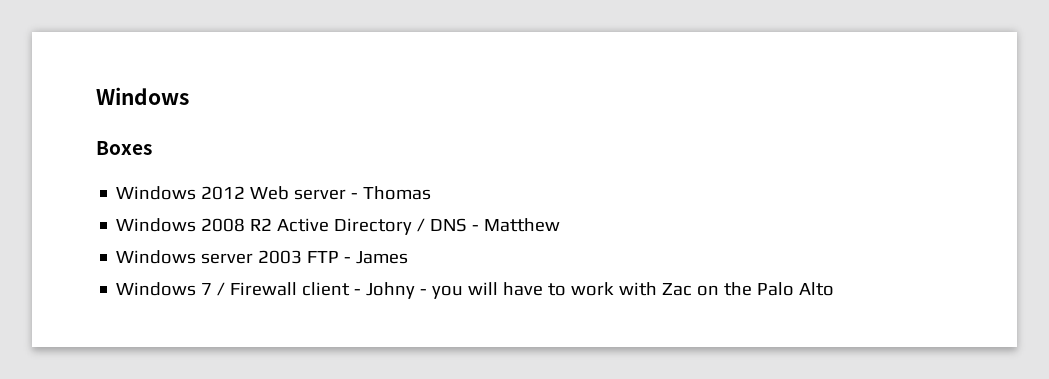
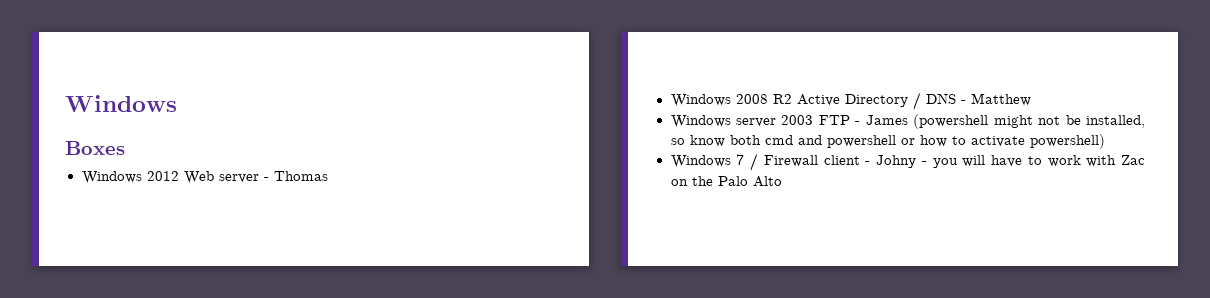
- Windows server 2003 FTP - James
+ Windows server 2003 FTP - James (powershell might not be installed, so know both cmd and powershell or how to activate powershell)

